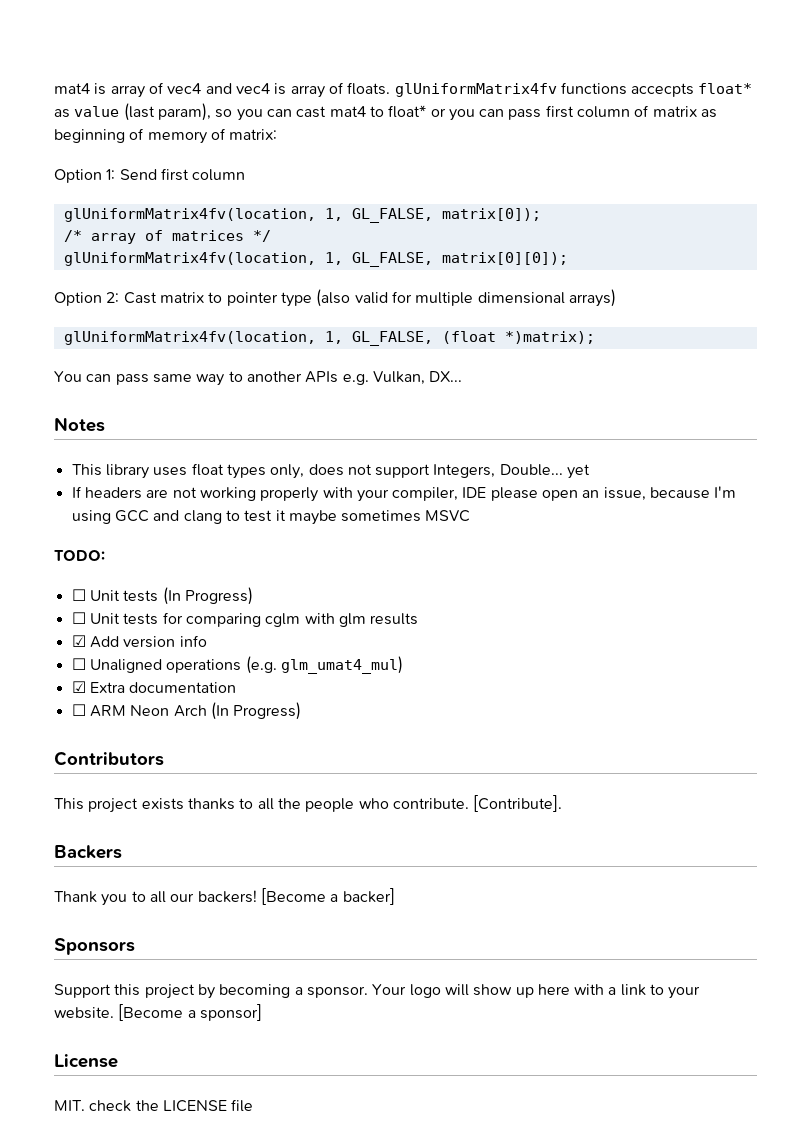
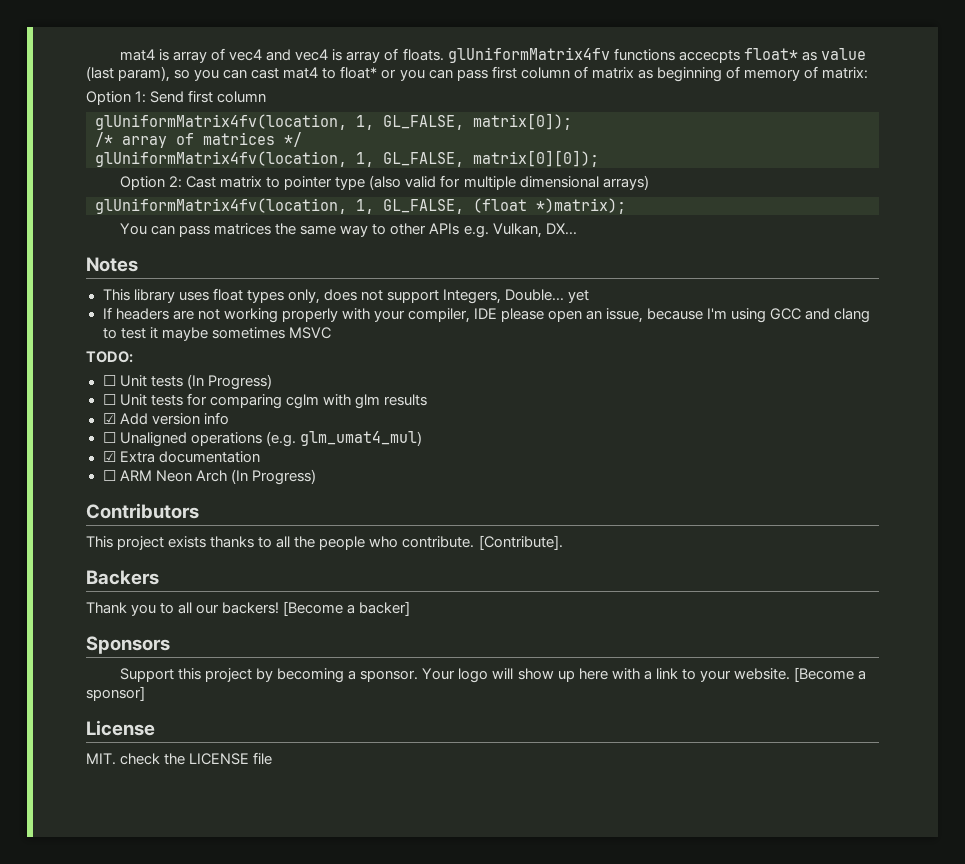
- You can pass same way to another APIs e.g. Vulkan, DX...
+ You can pass matrices the same way to other APIs e.g. Vulkan, DX...

